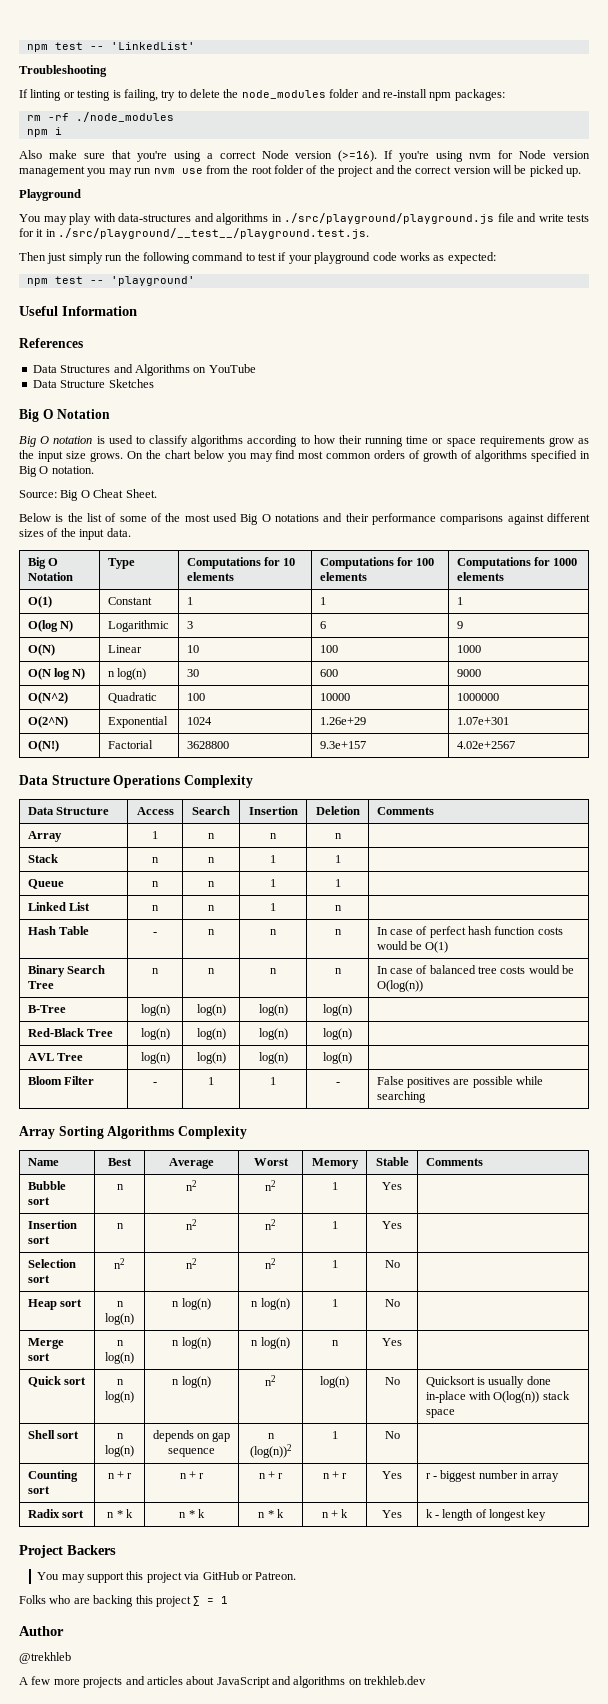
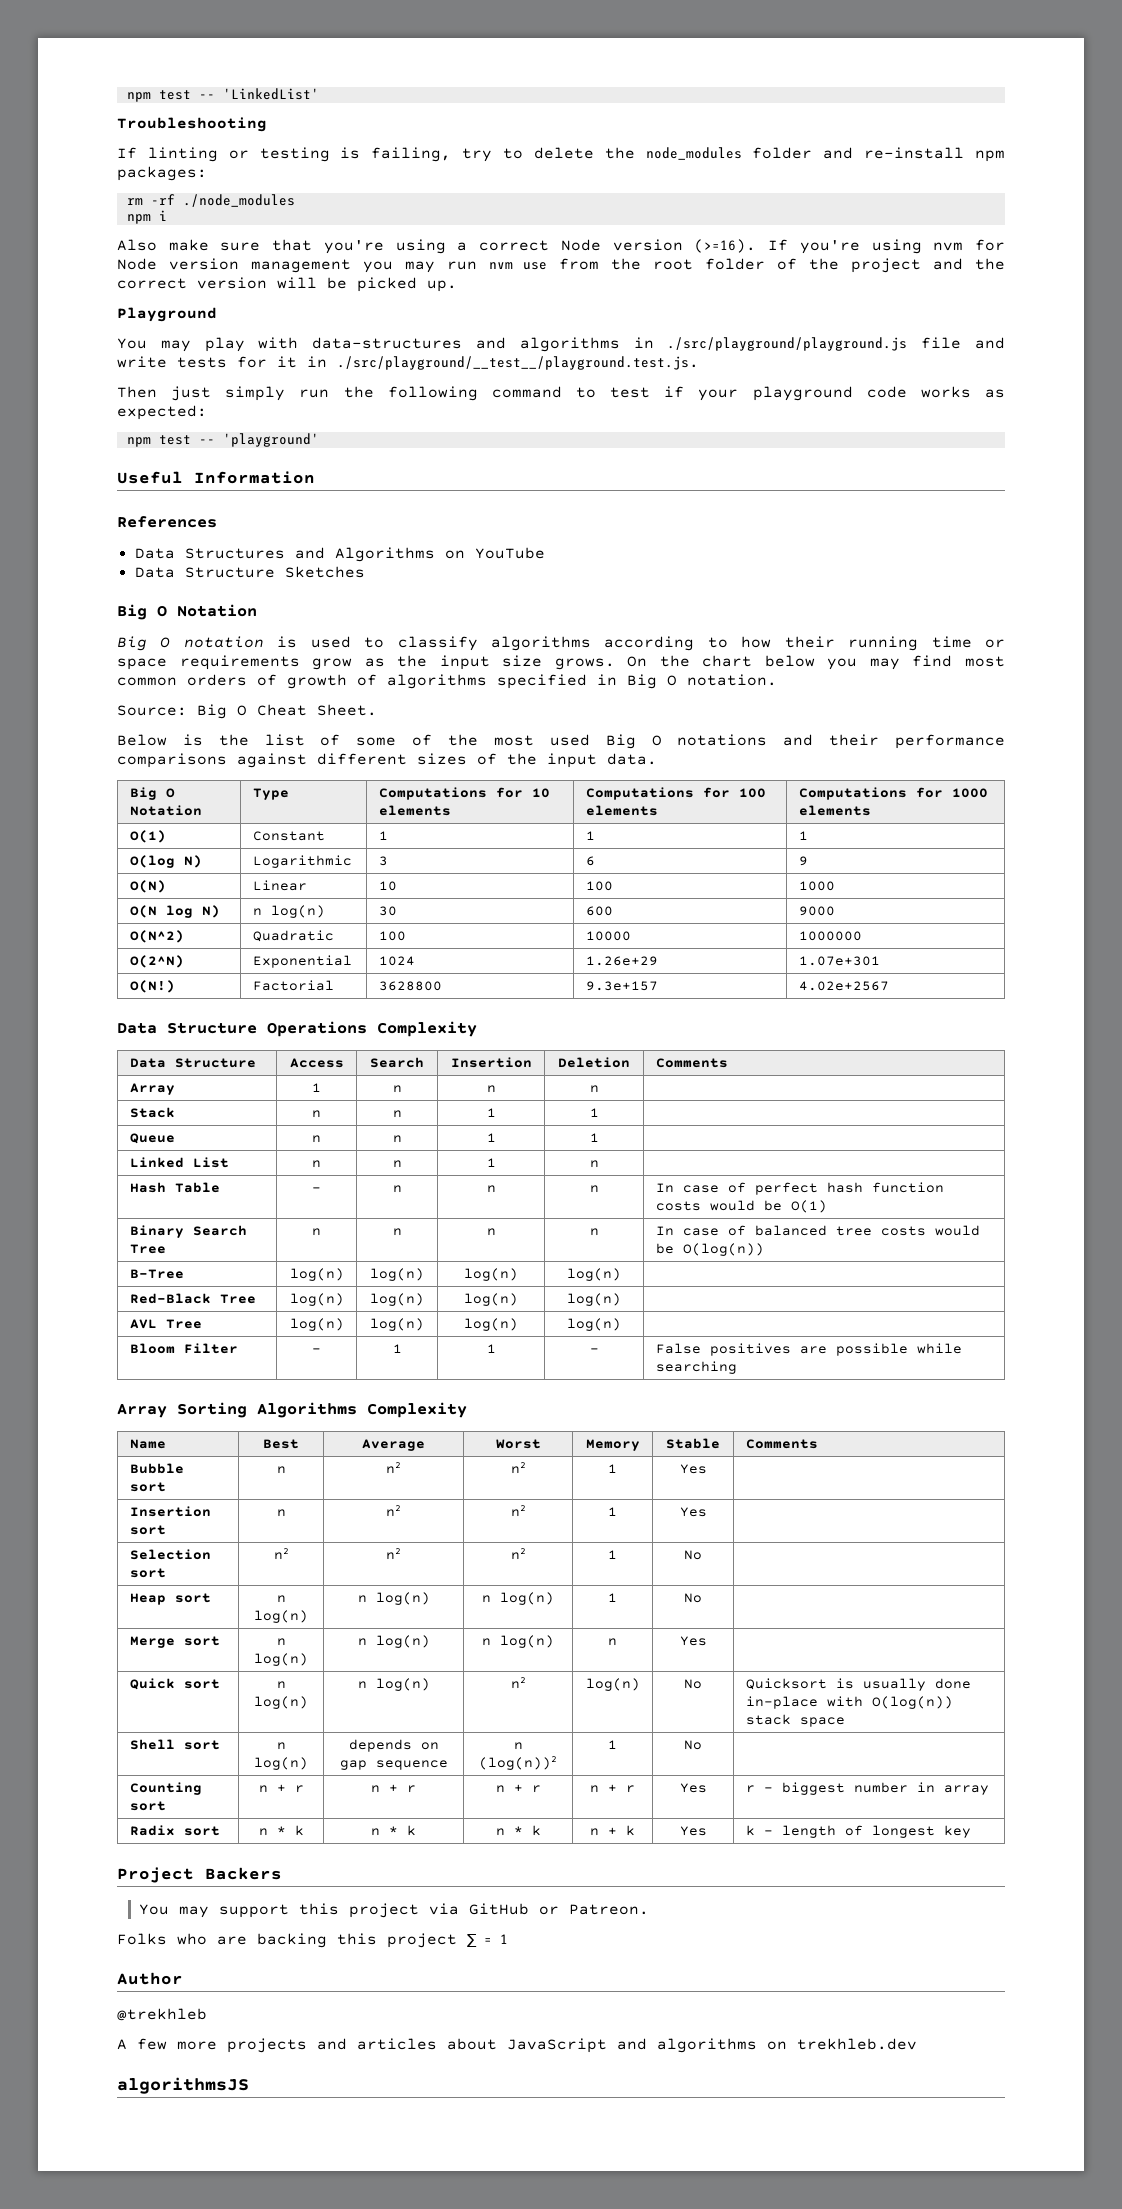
+ algorithmsJS

